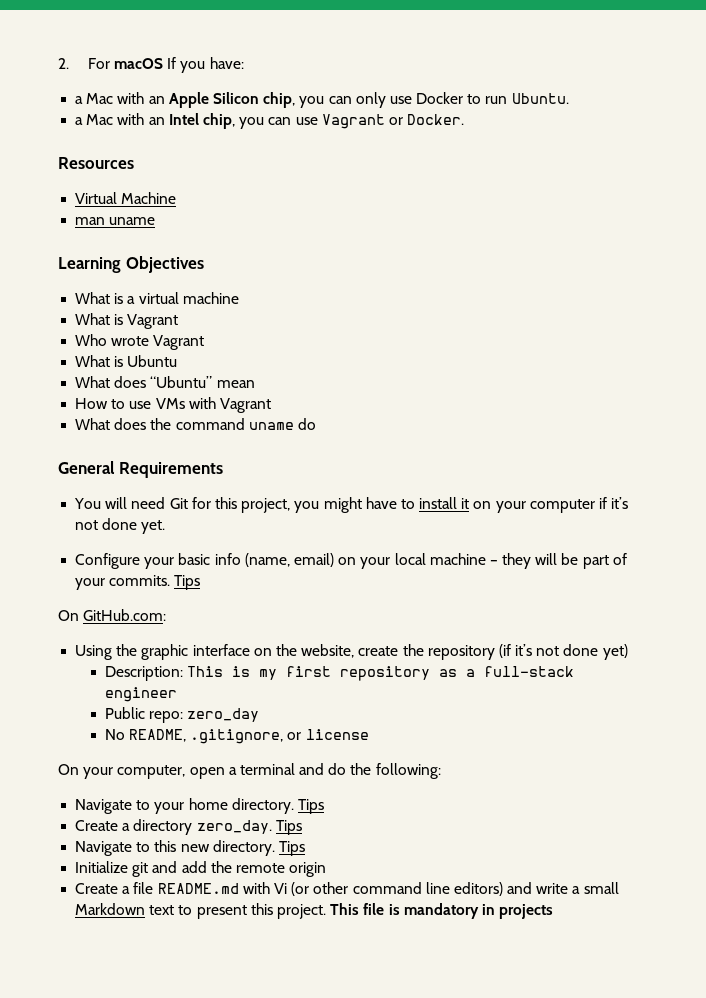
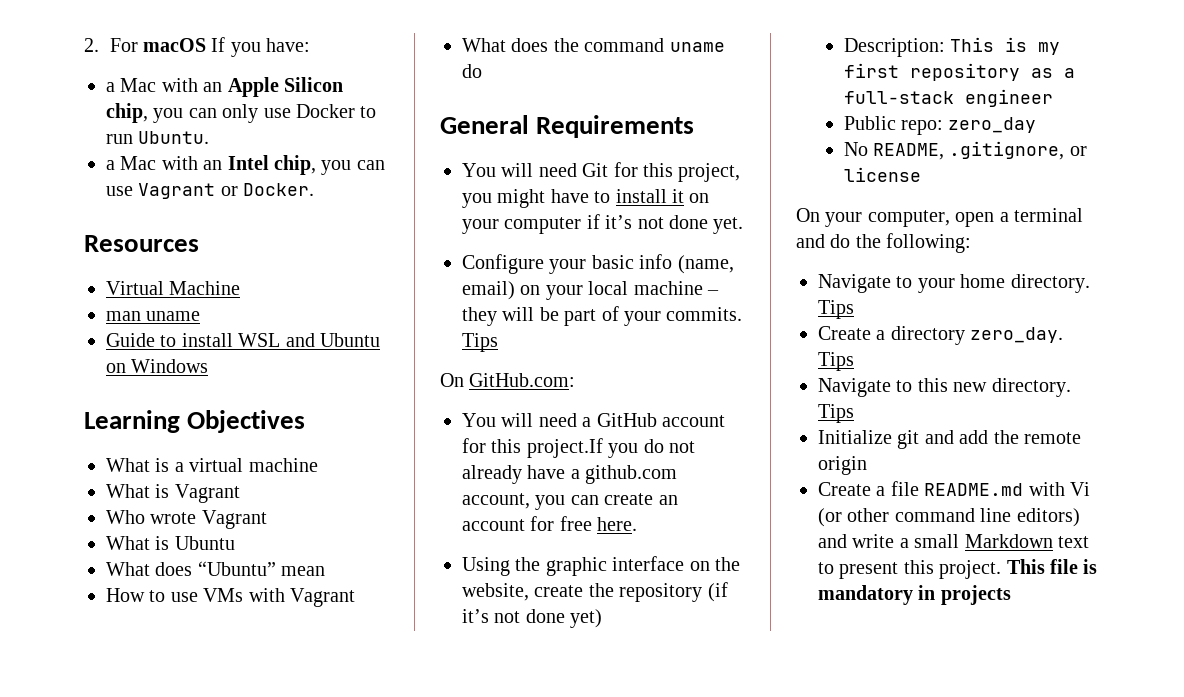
+ Guide to install WSL and Ubuntu on Windows
+ You will need a GitHub account for this project.If you do not already have a github.com account, you can create an account for free here.

